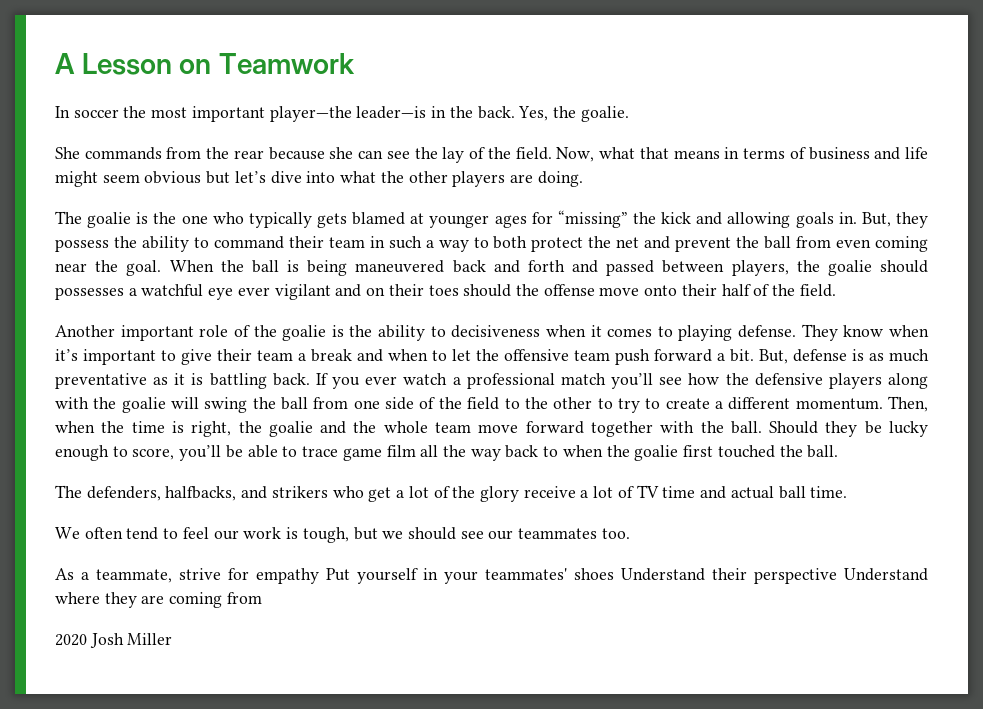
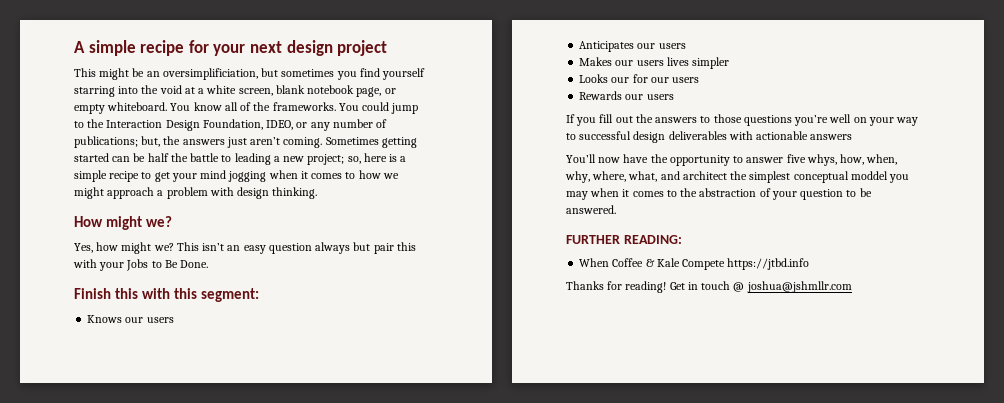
- A Lesson on Teamwork
- In soccer the most important player—the leader—is in the back. Yes, the goalie.
- She commands from the rear because she can see the lay of the field. Now, what that means in terms of business and life might seem obvious but let’s dive into what the other players are doing.
- The goalie is the one who typically gets blamed at younger ages for “missing” the kick and allowing goals in. But, they possess the ability to command their team in such a way to both protect the net and prevent the ball from even coming near the goal. When the ball is being maneuvered back and forth and passed between players, the goalie should possesses a watchful eye ever vigilant and on their toes should the offense move onto their half of the field.
- Another important role of the goalie is the ability to decisiveness when it comes to playing defense. They know when it’s important to give their team a break and when to let the offensive team push forward a bit. But, defense is as much preventative as it is battling back. If you ever watch a professional match you’ll see how the defensive players along with the goalie will swing the ball from one side of the field to the other to try to create a different momentum. Then, when the time is right, the goalie and the whole team move forward together with the ball. Should they be lucky enough to score, you’ll be able to trace game film all the way back to when the goalie first touched the ball.
- The defenders, halfbacks, and strikers who get a lot of the glory receive a lot of TV time and actual ball time.
- We often tend to feel our work is tough, but we should see our teammates too.
- As a teammate, strive for empathy Put yourself in your teammates' shoes Understand their perspective Understand where they are coming from
- 2020 Josh Miller
+ A simple recipe for your next design project
+ This might be an oversimplificiation, but sometimes you find yourself starring into the void at a white screen, blank notebook page, or empty whiteboard. You know all of the frameworks. You could jump to the Interaction Design Foundation, IDEO, or any number of publications; but, the answers just aren’t coming. Sometimes getting started can be half the battle to leading a new project; so, here is a simple recipe to get your mind jogging when it comes to how we might approach a problem with design thinking.
+ How might we?
+ Yes, how might we? This isn’t an easy question always but pair this with your Jobs to Be Done.
+ Finish this with this segment:
+ Knows our users
+ Anticipates our users
+ Makes our users lives simpler
+ Looks our for our users
+ Rewards our users
+ If you fill out the answers to those questions you’re well on your way to successful design deliverables with actionable answers
+ You’ll now have the opportunity to answer five whys, how, when, why, where, what, and architect the simplest conceptual moddel you may when it comes to the abstraction of your question to be answered.
+ FURTHER READING:
+ When Coffee & Kale Compete https://jtbd.info
+ Thanks for reading! Get in touch @ joshua@jshmllr.com

